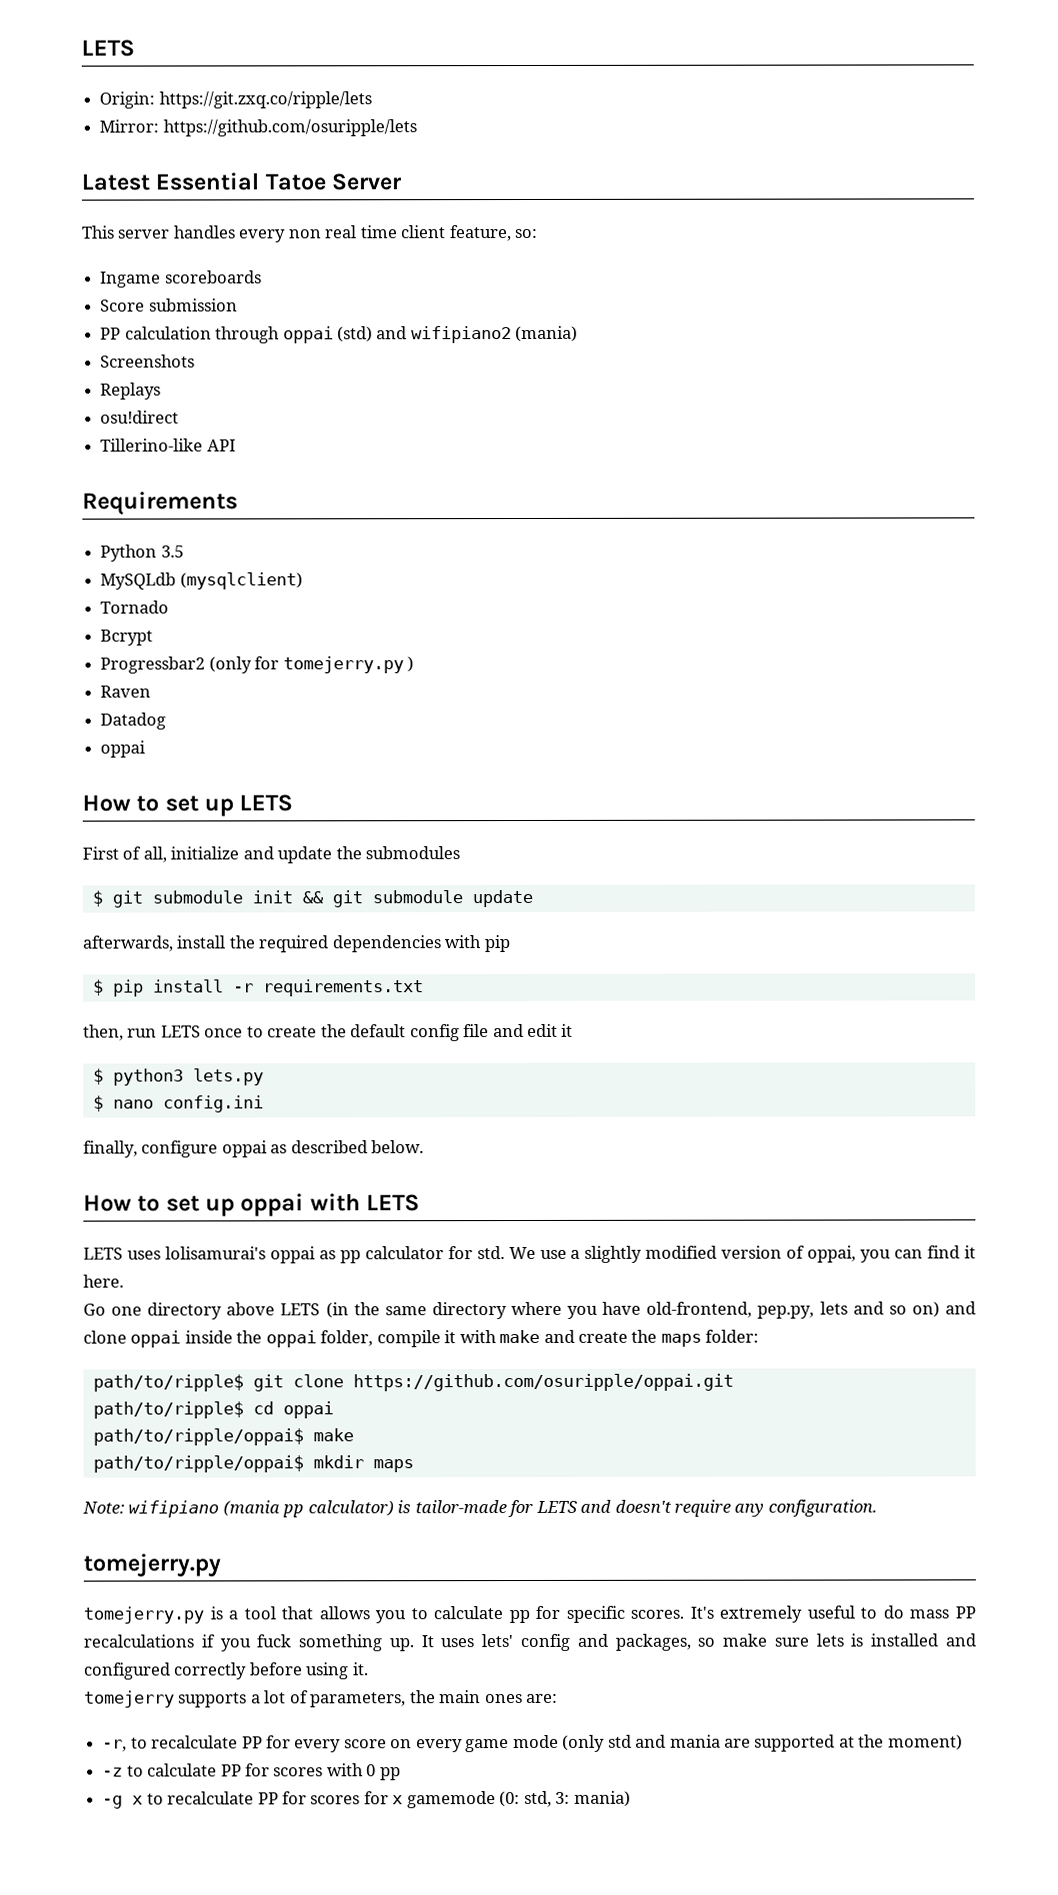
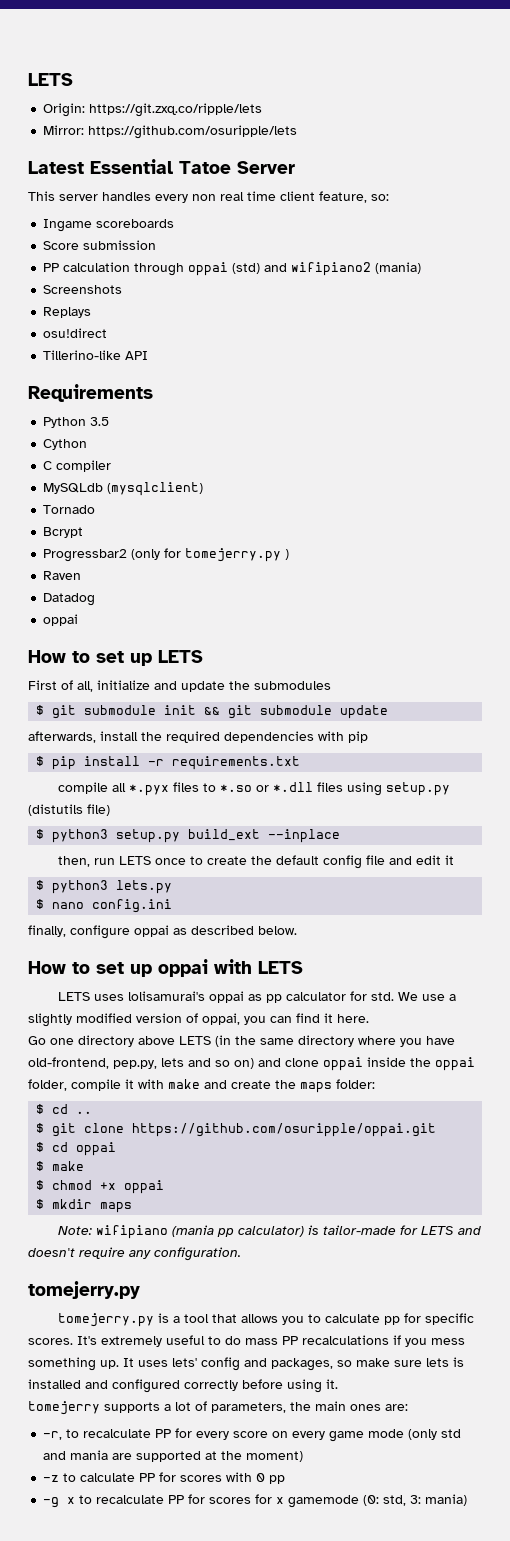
+ Cython
+ C compiler
+ compile all *.pyx files to *.so or *.dll files using setup.py (distutils file)
+ $ python3 setup.py build_ext --inplace
- path/to/ripple$ git clone https://github.com/osuripple/oppai.git
+ $ cd ..
+ $ git clone https://github.com/osuripple/oppai.git
- path/to/ripple$ cd oppai
+ $ cd oppai
- path/to/ripple/oppai$ make
+ $ make
- path/to/ripple/oppai$ mkdir maps
+ $ chmod +x oppai
+ $ mkdir maps
- It's extremely useful to do mass PP recalculations if you fuck something up.
+ It's extremely useful to do mass PP recalculations if you mess something up.

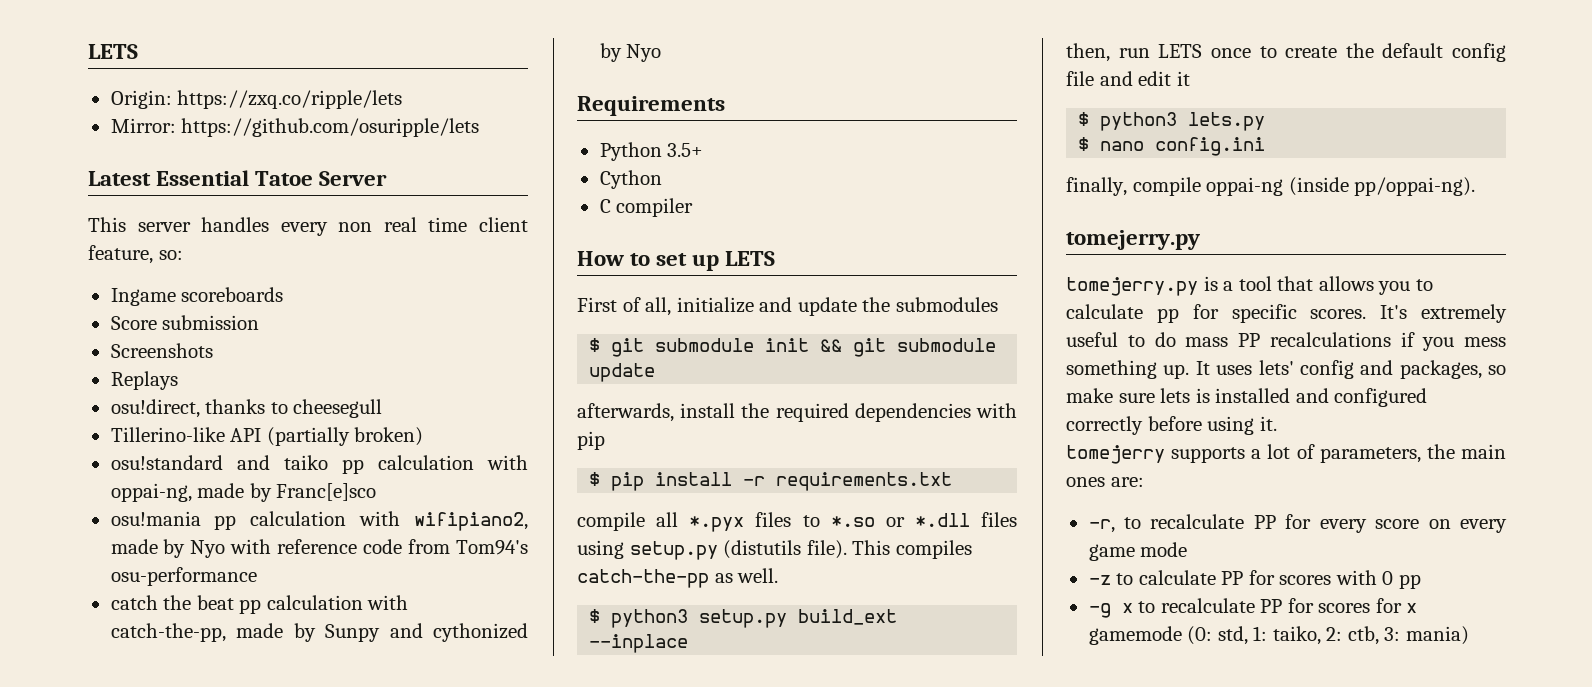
- Origin: https://git.zxq.co/ripple/lets
+ Origin: https://zxq.co/ripple/lets
- PP calculation through oppai (std) and wifipiano2 (mania)
  Screenshots
  Replays
- osu!direct
- Tillerino-like API
+ osu!direct, thanks to cheesegull
+ Tillerino-like API (partially broken)
+ osu!standard and taiko pp calculation with oppai-ng, made by Franc[e]sco
+ osu!mania pp calculation with wifipiano2, made by Nyo with reference code from Tom94's osu-performance
+ catch the beat pp calculation with catch-the-pp, made by Sunpy and cythonized by Nyo
- Python 3.5
+ Python 3.5+
- MySQLdb (mysqlclient)
- Tornado
- Bcrypt
- Progressbar2 (only for tomejerry.py )
- Raven
- Datadog
- oppai
- compile all *.pyx files to *.so or *.dll files using setup.py (distutils file)
+ compile all *.pyx files to *.so or *.dll files using setup.py (distutils file). This compiles catch-the-pp as well.
- finally, configure oppai as described below.
- How to set up oppai with LETS
- LETS uses lolisamurai's oppai as pp calculator for std. We use a slightly modified version of oppai, you can find it here.
- Go one directory above LETS (in the same directory where you have old-frontend, pep.py, lets and so on) and clone oppai inside the oppai folder, compile it with make and create the maps folder:
- $ cd ..
- $ git clone https://github.com/osuripple/oppai.git
- $ cd oppai
- $ make
- $ chmod +x oppai
- $ mkdir maps
- Note: wifipiano (mania pp calculator) is tailor-made for LETS and doesn't require any configuration.
+ finally, compile oppai-ng (inside pp/oppai-ng).
- -r, to recalculate PP for every score on every game mode (only std and mania are supported at the moment)
+ -r, to recalculate PP for every score on every game mode
- -g x to recalculate PP for scores for x gamemode (0: std, 3: mania)
+ -g x to recalculate PP for scores for x gamemode (0: std, 1: taiko, 2: ctb, 3: mania)

